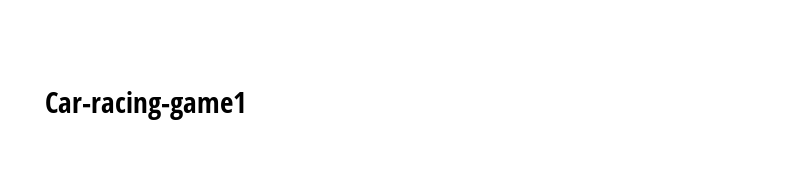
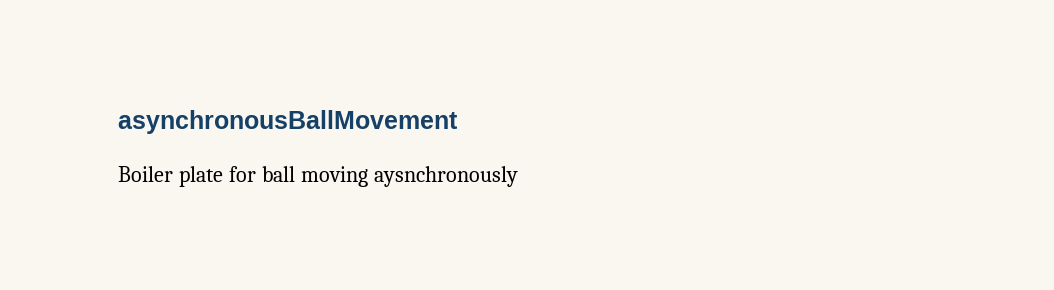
- Car-racing-game1
+ asynchronousBallMovement
+ Boiler plate for ball moving aysnchronously

